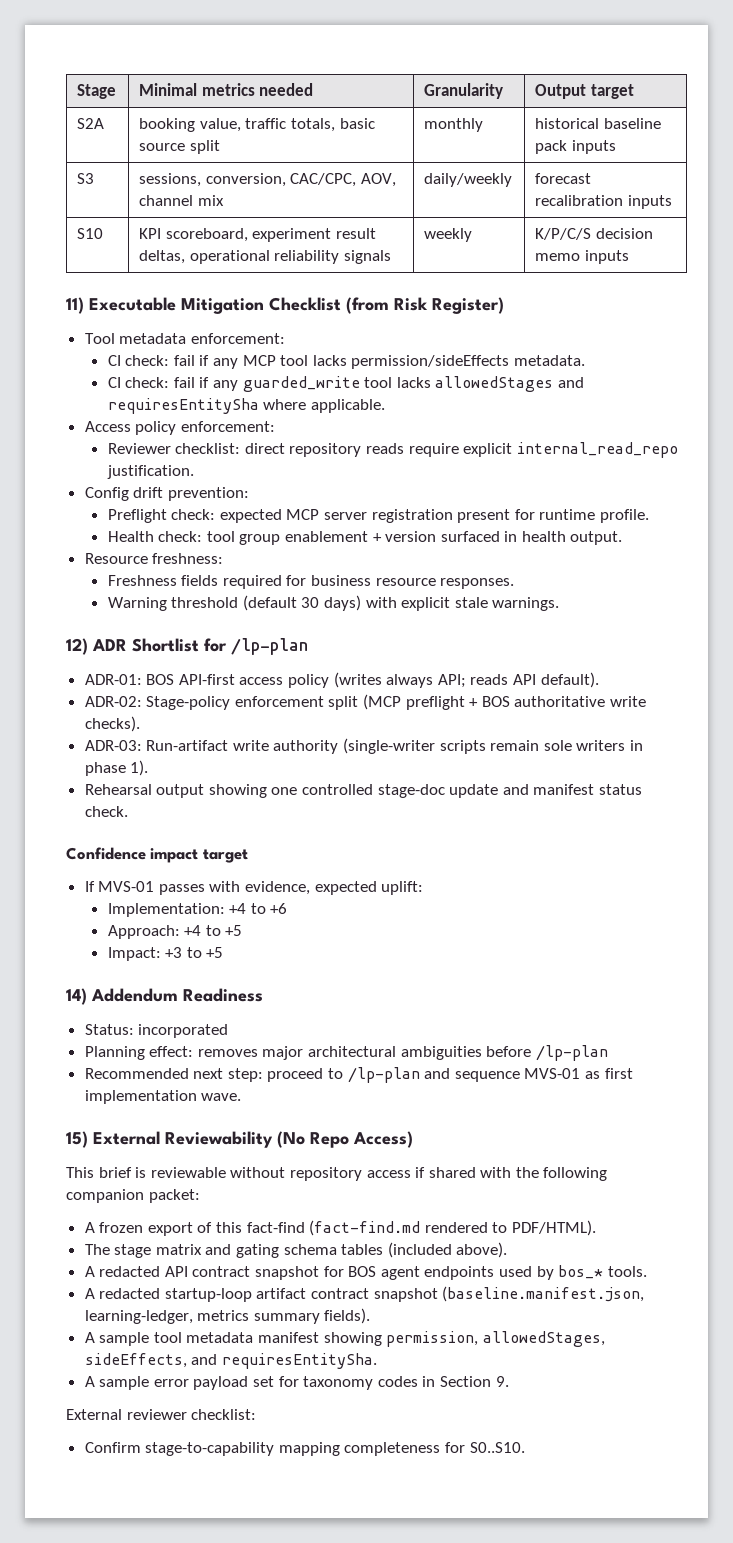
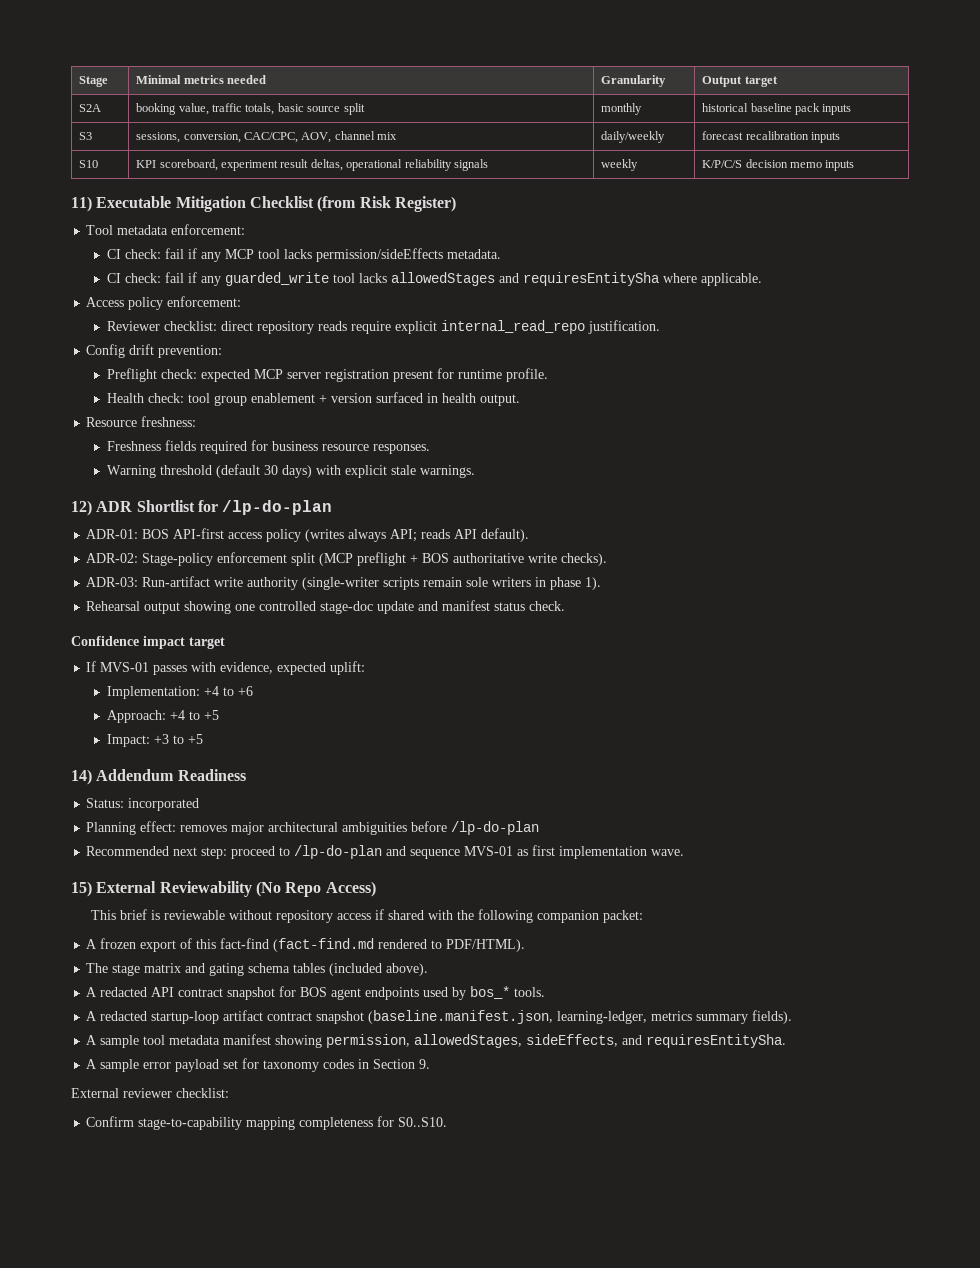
- 12) ADR Shortlist for /lp-plan
+ 12) ADR Shortlist for /lp-do-plan
- Planning effect: removes major architectural ambiguities before /lp-plan
+ Planning effect: removes major architectural ambiguities before /lp-do-plan
- Recommended next step: proceed to /lp-plan and sequence MVS-01 as first implementation wave.
+ Recommended next step: proceed to /lp-do-plan and sequence MVS-01 as first implementation wave.

